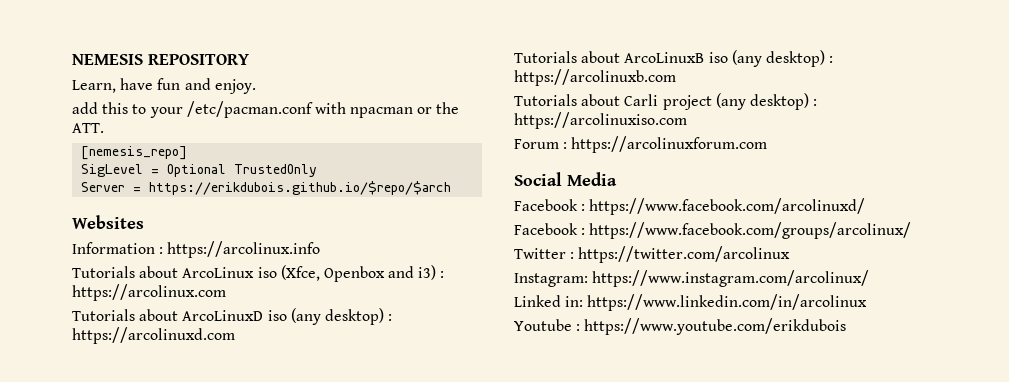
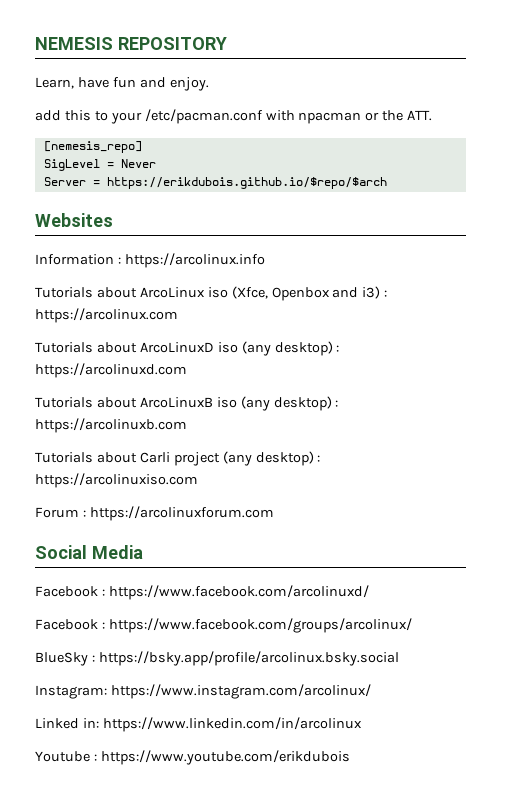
- SigLevel = Optional TrustedOnly
+ SigLevel = Never
- Twitter : https://twitter.com/arcolinux
+ BlueSky : https://bsky.app/profile/arcolinux.bsky.social

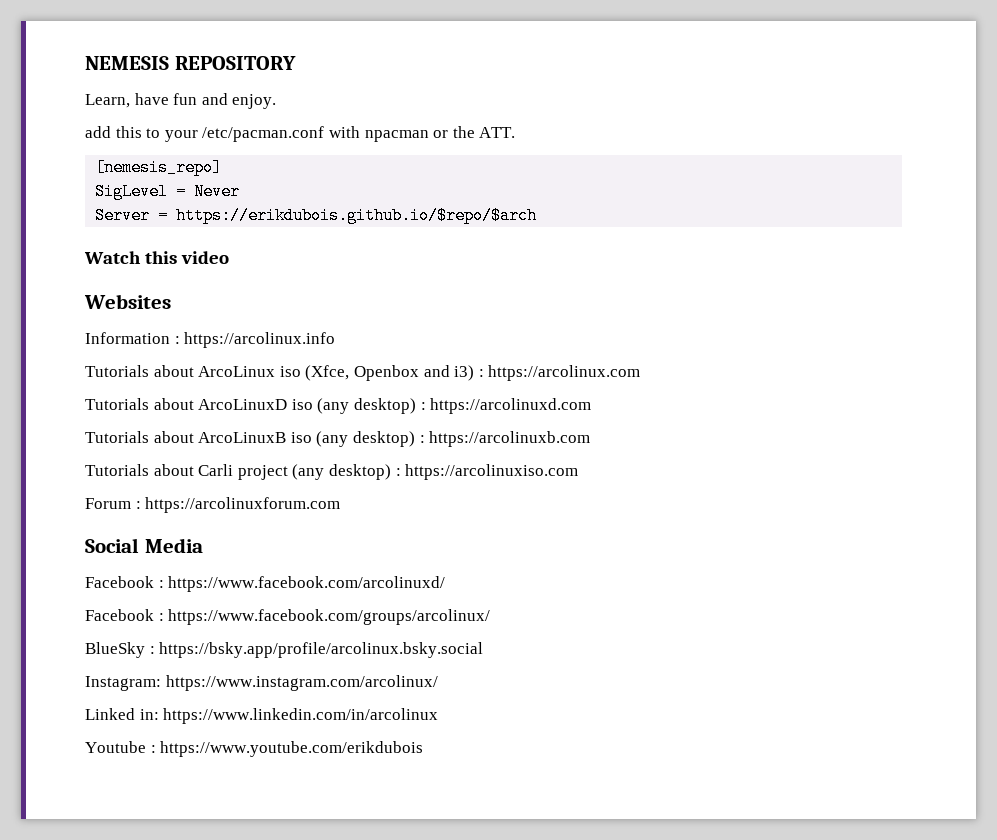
+ Watch this video

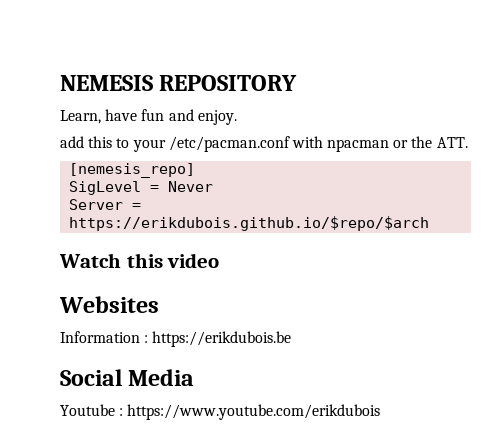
- Information : https://arcolinux.info
- Tutorials about ArcoLinux iso (Xfce, Openbox and i3) : https://arcolinux.com
- Tutorials about ArcoLinuxD iso (any desktop) : https://arcolinuxd.com
- Tutorials about ArcoLinuxB iso (any desktop) : https://arcolinuxb.com
- Tutorials about Carli project (any desktop) : https://arcolinuxiso.com
- Forum : https://arcolinuxforum.com
+ Information : https://erikdubois.be
  Social Media
- Facebook : https://www.facebook.com/arcolinuxd/
- Facebook : https://www.facebook.com/groups/arcolinux/
- BlueSky : https://bsky.app/profile/arcolinux.bsky.social
- Instagram: https://www.instagram.com/arcolinux/
- Linked in: https://www.linkedin.com/in/arcolinux

